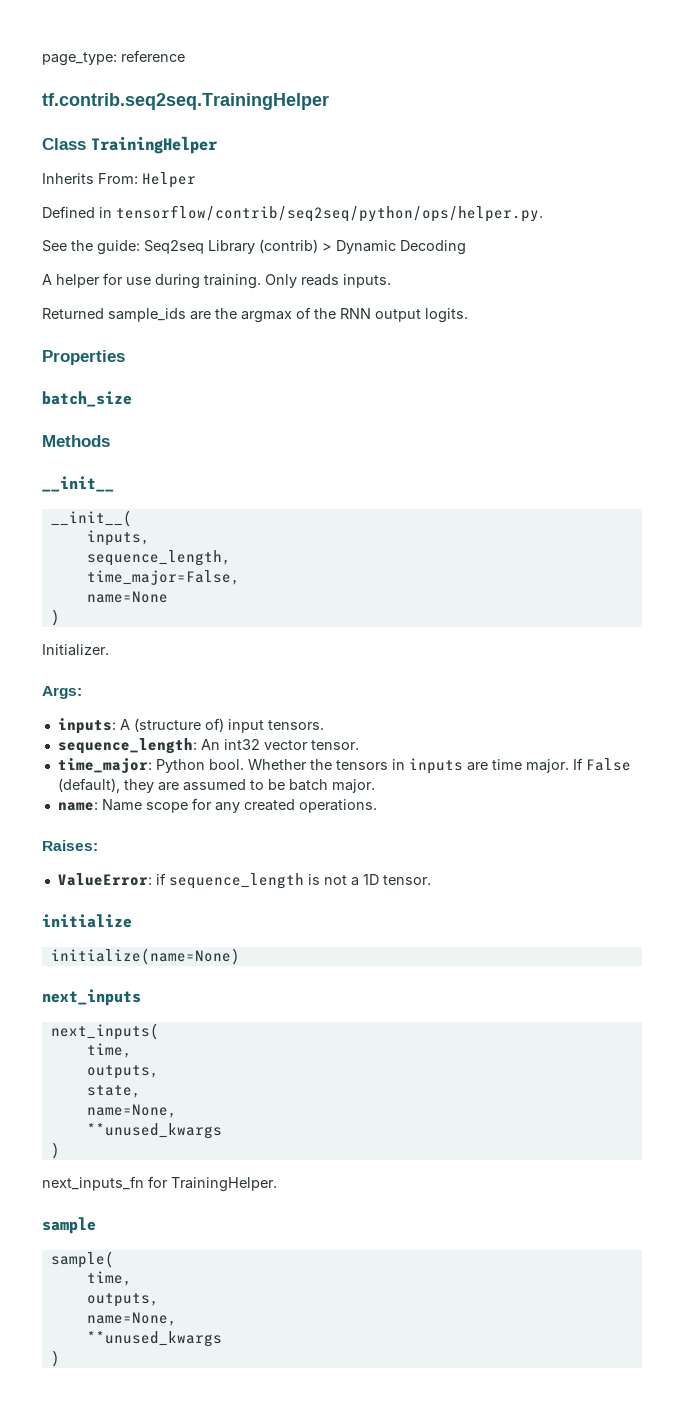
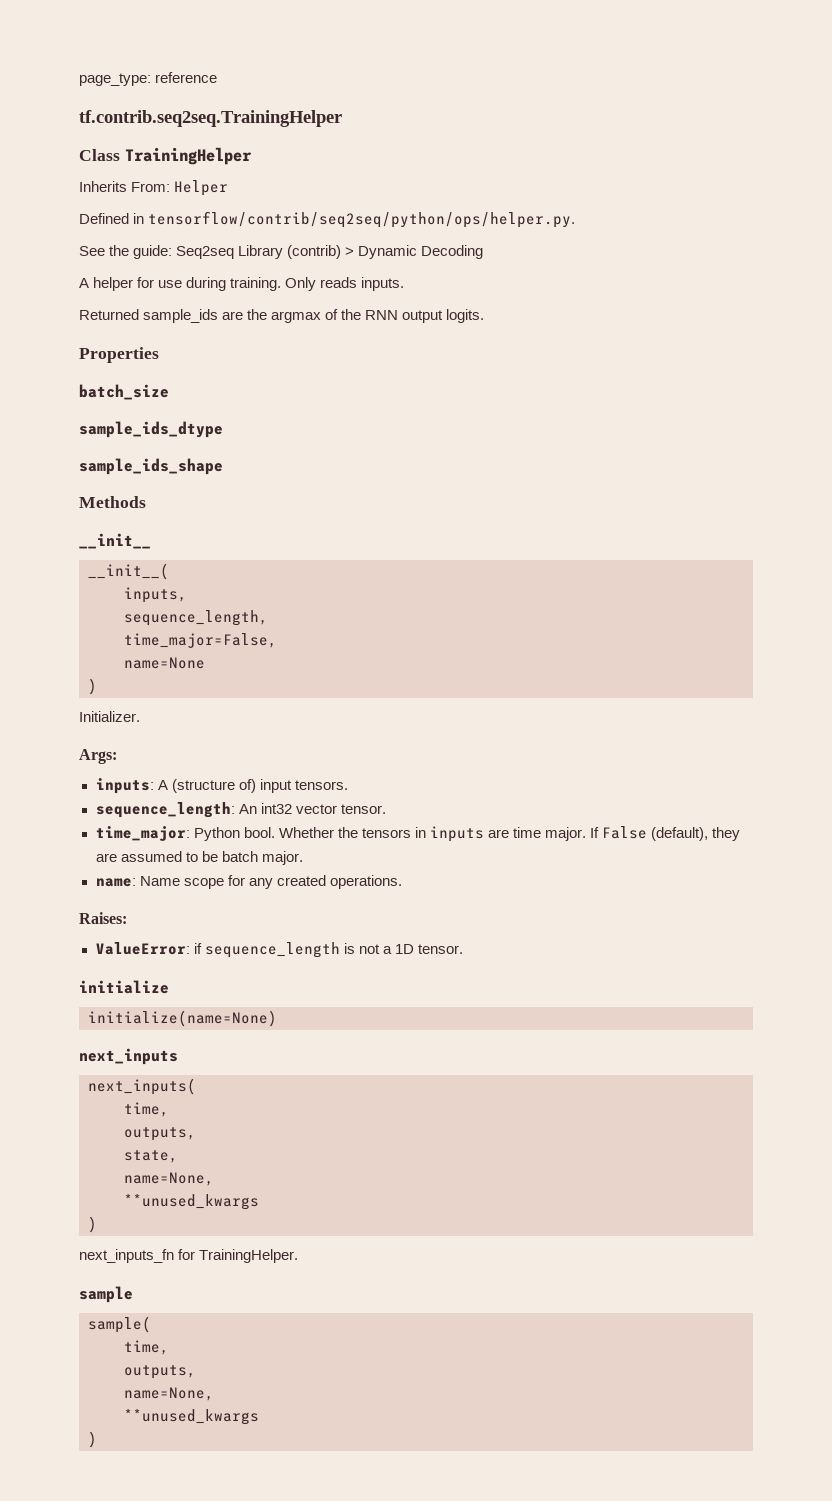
+ sample_ids_dtype
+ sample_ids_shape

